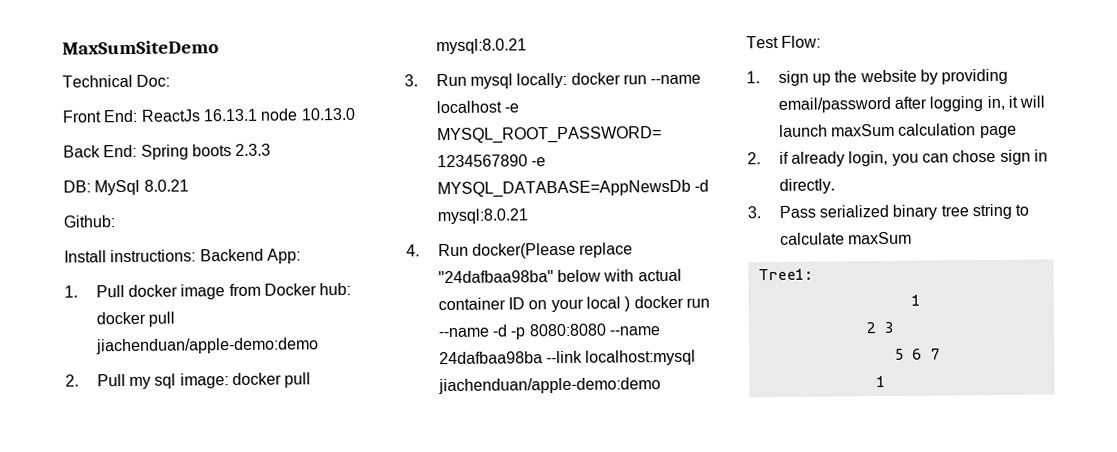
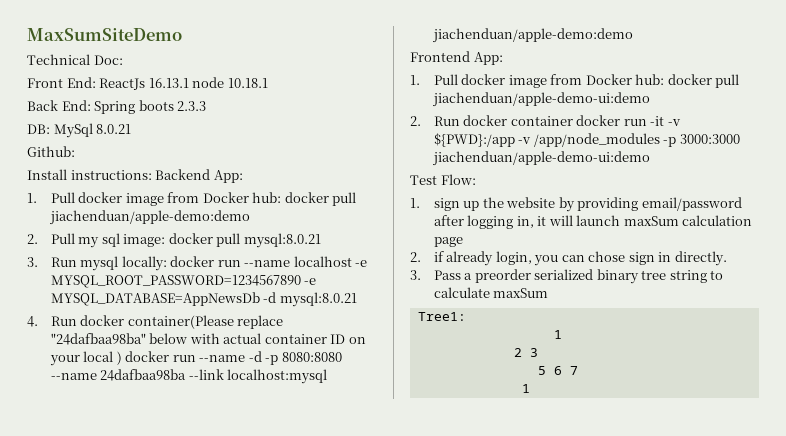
- Front End: ReactJs 16.13.1 node 10.13.0
+ Front End: ReactJs 16.13.1 node 10.18.1
- 4. Run docker(Please replace "24dafbaa98ba" below with actual container ID on your local ) docker run --name -d -p 8080:8080 --name 24dafbaa98ba --link localhost:mysql jiachenduan/apple-demo:demo
+ 4. Run docker container(Please replace "24dafbaa98ba" below with actual container ID on your local ) docker run --name -d -p 8080:8080 --name 24dafbaa98ba --link localhost:mysql jiachenduan/apple-demo:demo
+ Frontend App:
+ 1. Pull docker image from Docker hub: docker pull jiachenduan/apple-demo-ui:demo
+ 2. Run docker container docker run -it -v ${PWD}:/app -v /app/node_modules -p 3000:3000 jiachenduan/apple-demo-ui:demo
- 3. Pass serialized binary tree string to calculate maxSum
+ 3. Pass a preorder serialized binary tree string to calculate maxSum

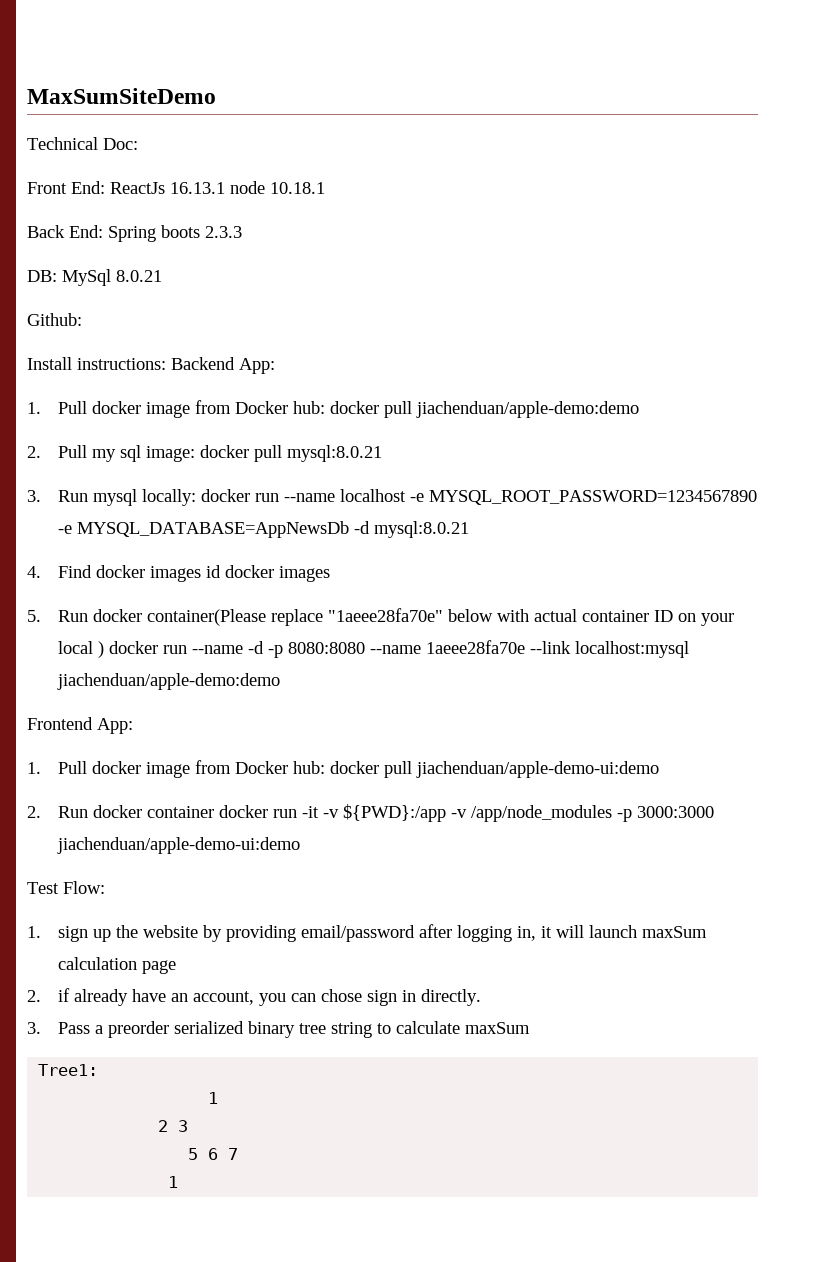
- 4. Run docker container(Please replace "24dafbaa98ba" below with actual container ID on your local ) docker run --name -d -p 8080:8080 --name 24dafbaa98ba --link localhost:mysql jiachenduan/apple-demo:demo
+ 4. Find docker images id docker images
+ 5. Run docker container(Please replace "1aeee28fa70e" below with actual container ID on your local ) docker run --name -d -p 8080:8080 --name 1aeee28fa70e --link localhost:mysql jiachenduan/apple-demo:demo
- 2. if already login, you can chose sign in directly.
+ 2. if already have an account, you can chose sign in directly.

